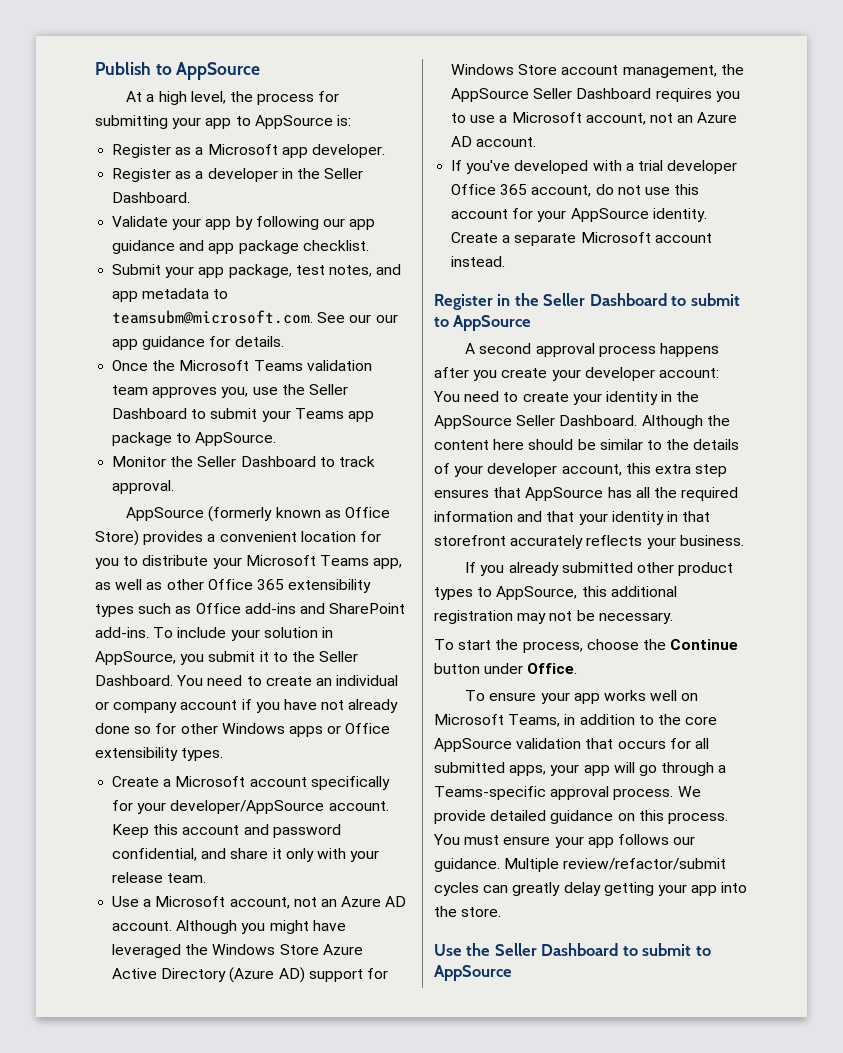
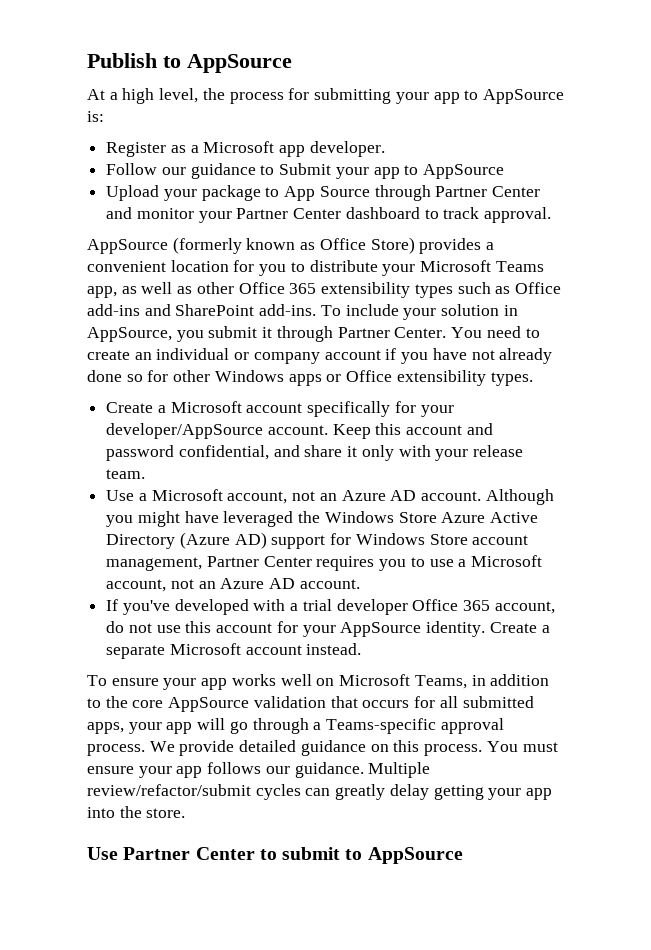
- Register as a developer in the Seller Dashboard.
- Validate your app by following our app guidance and app package checklist.
- Submit your app package, test notes, and app metadata to teamsubm@microsoft.com. See our our app guidance for details.
- Once the Microsoft Teams validation team approves you, use the Seller Dashboard to submit your Teams app package to AppSource.
- Monitor the Seller Dashboard to track approval.
+ Follow our guidance to Submit your app to AppSource
+ Upload your package to App Source through Partner Center and monitor your Partner Center dashboard to track approval.
- To include your solution in AppSource, you submit it to the Seller Dashboard.
+ To include your solution in AppSource, you submit it through Partner Center.
- Although you might have leveraged the Windows Store Azure Active Directory (Azure AD) support for Windows Store account management, the AppSource Seller Dashboard requires you to use a Microsoft account, not an Azure AD account.
+ Although you might have leveraged the Windows Store Azure Active Directory (Azure AD) support for Windows Store account management, Partner Center requires you to use a Microsoft account, not an Azure AD account.
- Register in the Seller Dashboard to submit to AppSource
- A second approval process happens after you create your developer account: You need to create your identity in the AppSource Seller Dashboard. Although the content here should be similar to the details of your developer account, this extra step ensures that AppSource has all the required information and that your identity in that storefront accurately reflects your business.
- If you already submitted other product types to AppSource, this additional registration may not be necessary.
- To start the process, choose the Continue button under Office.
- Use the Seller Dashboard to submit to AppSource
+ Use Partner Center to submit to AppSource

